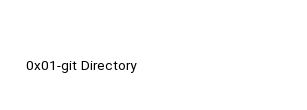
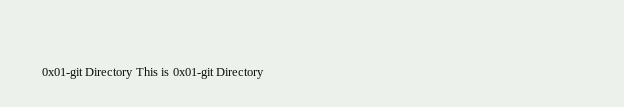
- 0x01-git Directory
+ 0x01-git Directory This is 0x01-git Directory

